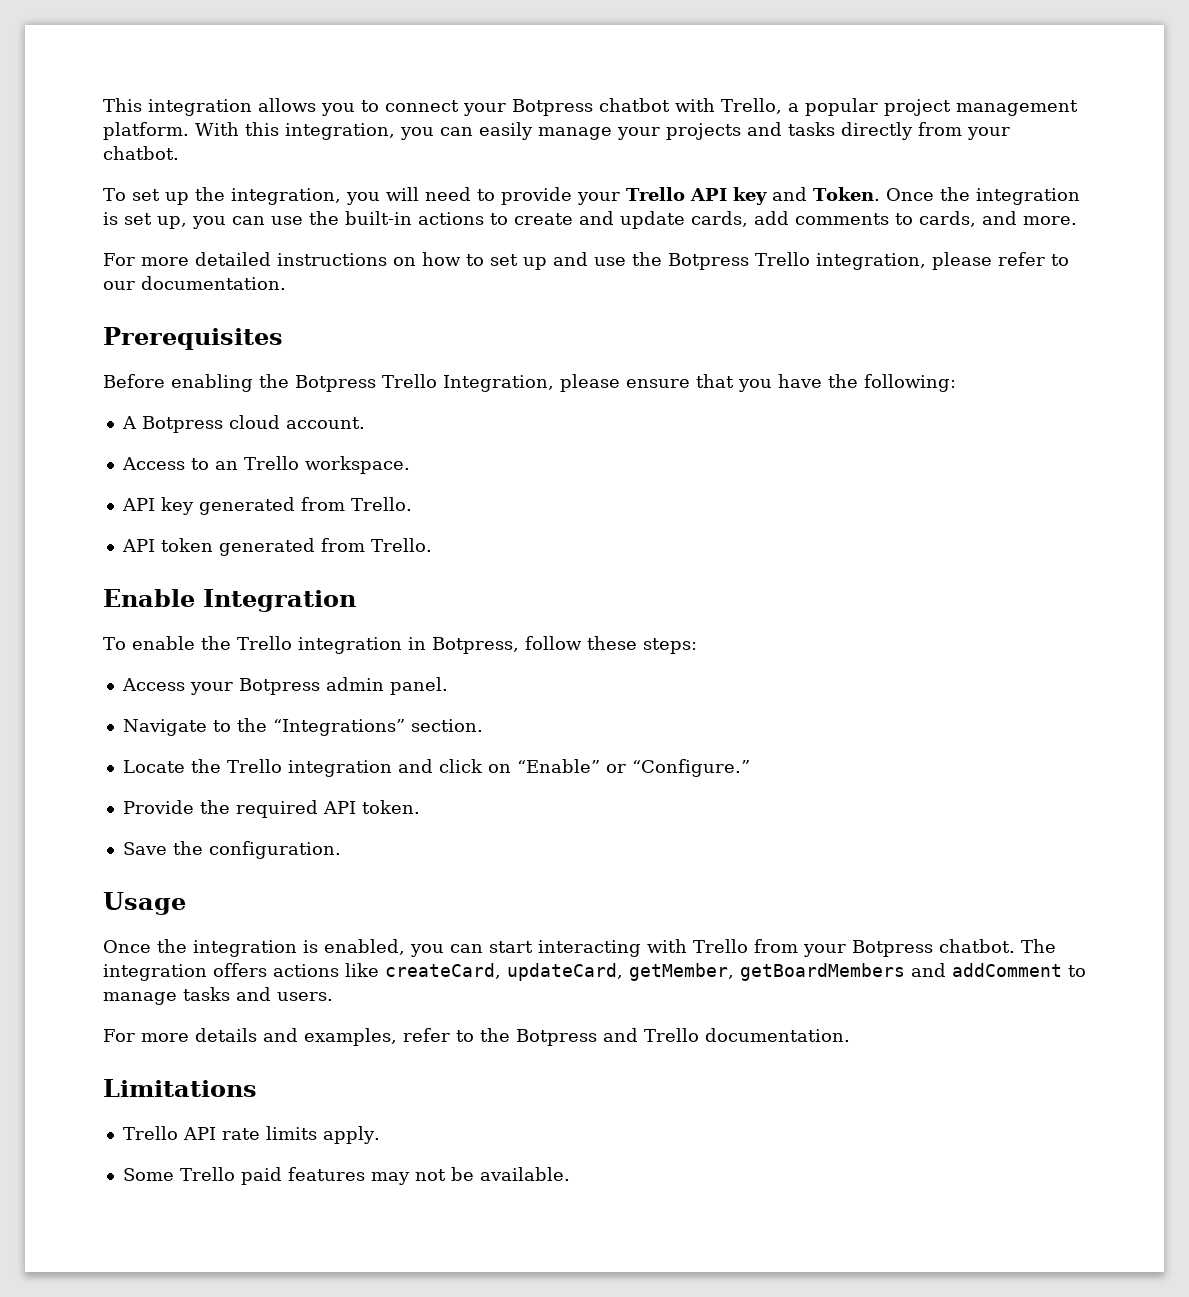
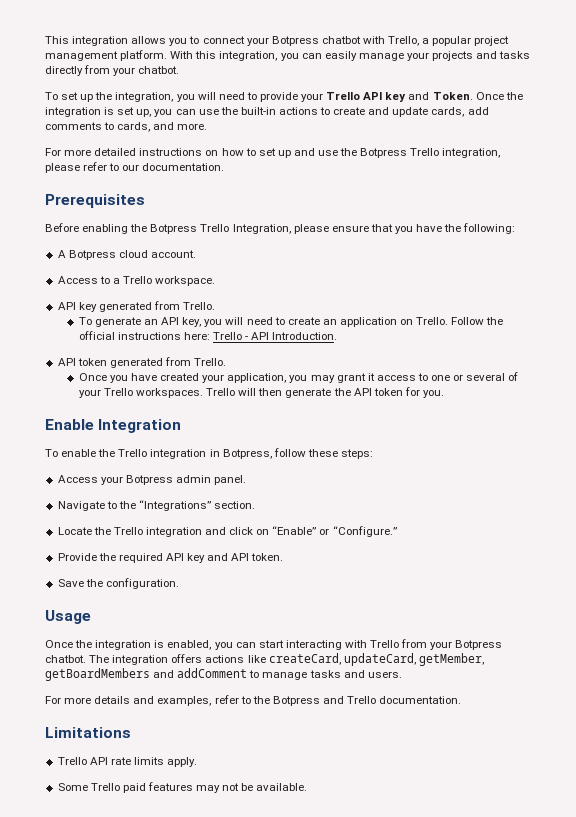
- Access to an Trello workspace.
+ Access to a Trello workspace.
+ To generate an API key, you will need to create an application on Trello. Follow the official instructions here: Trello - API Introduction.
+ Once you have created your application, you may grant it access to one or several of your Trello workspaces. Trello will then generate the API token for you.
- Provide the required API token.
+ Provide the required API key and API token.

